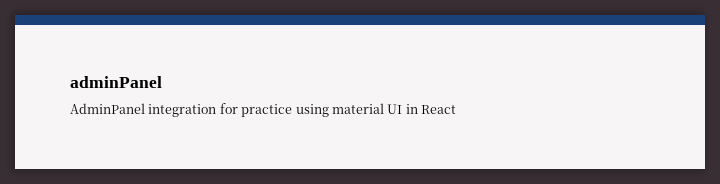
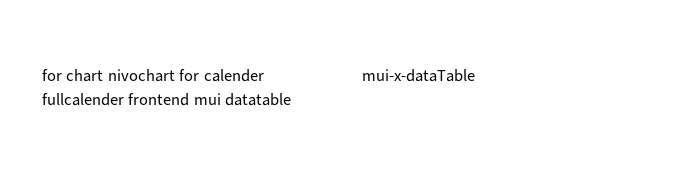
- adminPanel
- AdminPanel integration for practice using material UI in React
+ for chart nivochart for calender fullcalender frontend mui datatable mui-x-dataTable

